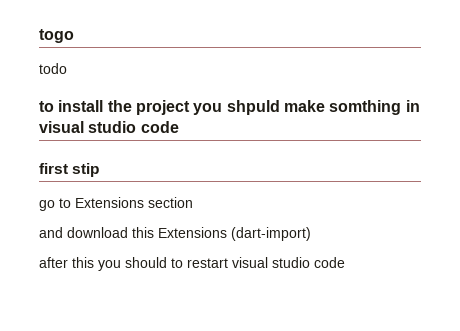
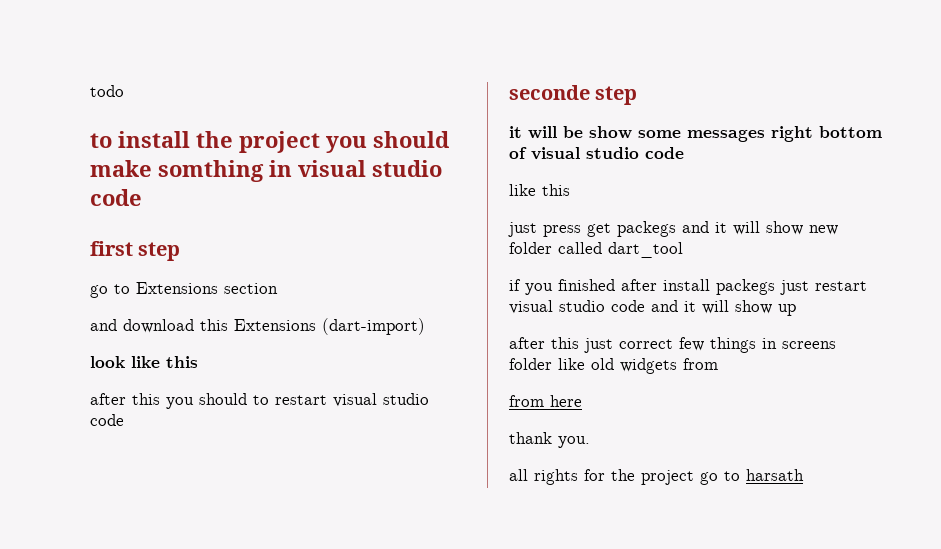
- togo
- to install the project you shpuld make somthing in visual studio code
+ to install the project you should make somthing in visual studio code
- first stip
+ first step
+ look like this
+ seconde step
+ it will be show some messages right bottom of visual studio code
+ like this
+ just press get packegs and it will show new folder called dart_tool
+ if you finished after install packegs just restart visual studio code and it will show up
+ after this just correct few things in screens folder like old widgets from
+ from here
+ thank you.
+ all rights for the project go to harsath

